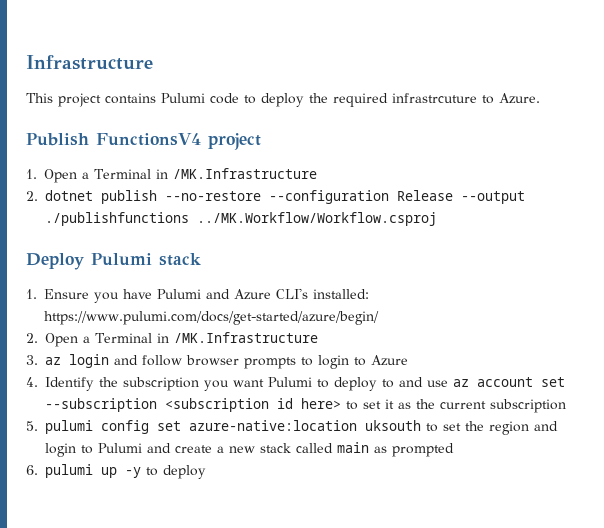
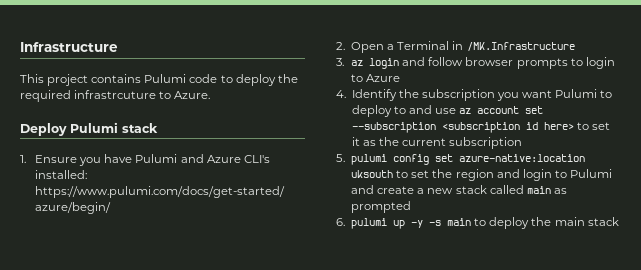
- Publish FunctionsV4 project
- 1. Open a Terminal in /MK.Infrastructure
- 2. dotnet publish --no-restore --configuration Release --output ./publishfunctions ../MK.Workflow/Workflow.csproj
- 6. pulumi up -y to deploy
+ 6. pulumi up -y -s main to deploy the main stack

